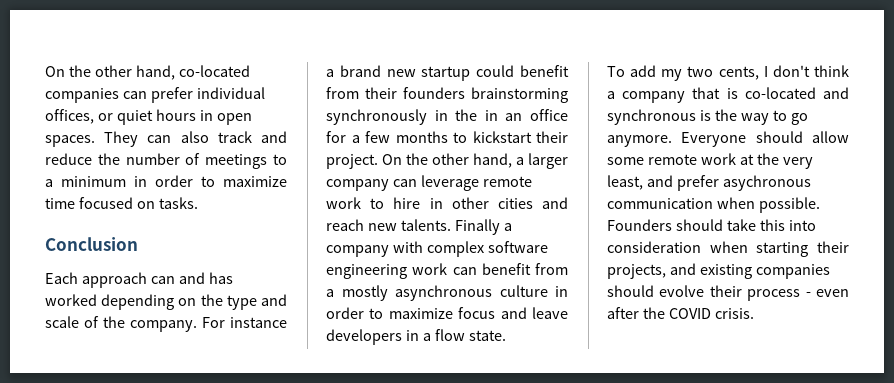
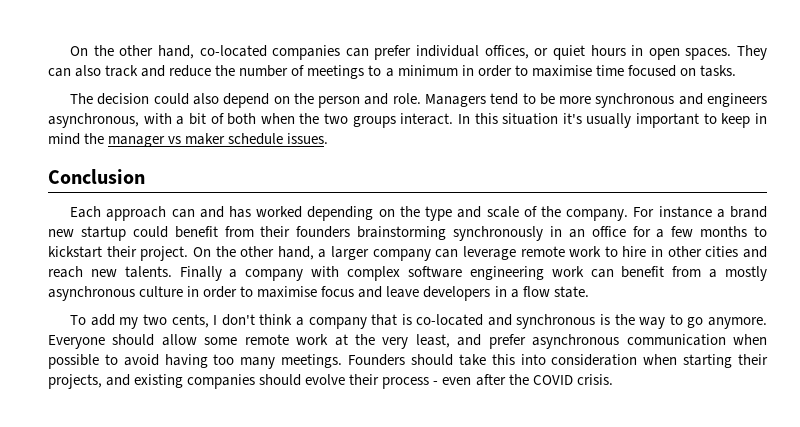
- They can also track and reduce the number of meetings to a minimum in order to maximize time focused on tasks.
+ They can also track and reduce the number of meetings to a minimum in order to maximise time focused on tasks.
+ The decision could also depend on the person and role. Managers tend to be more synchronous and engineers asynchronous, with a bit of both when the two groups interact. In this situation it's usually important to keep in mind the manager vs maker schedule issues.
- For instance a brand new startup could benefit from their founders brainstorming synchronously in the in an office for a few months to kickstart their project.
+ For instance a brand new startup could benefit from their founders brainstorming synchronously in an office for a few months to kickstart their project.
- Finally a company with complex software engineering work can benefit from a mostly asynchronous culture in order to maximize focus and leave developers in a flow state.
+ Finally a company with complex software engineering work can benefit from a mostly asynchronous culture in order to maximise focus and leave developers in a flow state.
- Everyone should allow some remote work at the very least, and prefer asychronous communication when possible.
+ Everyone should allow some remote work at the very least, and prefer asynchronous communication when possible to avoid having too many meetings.

